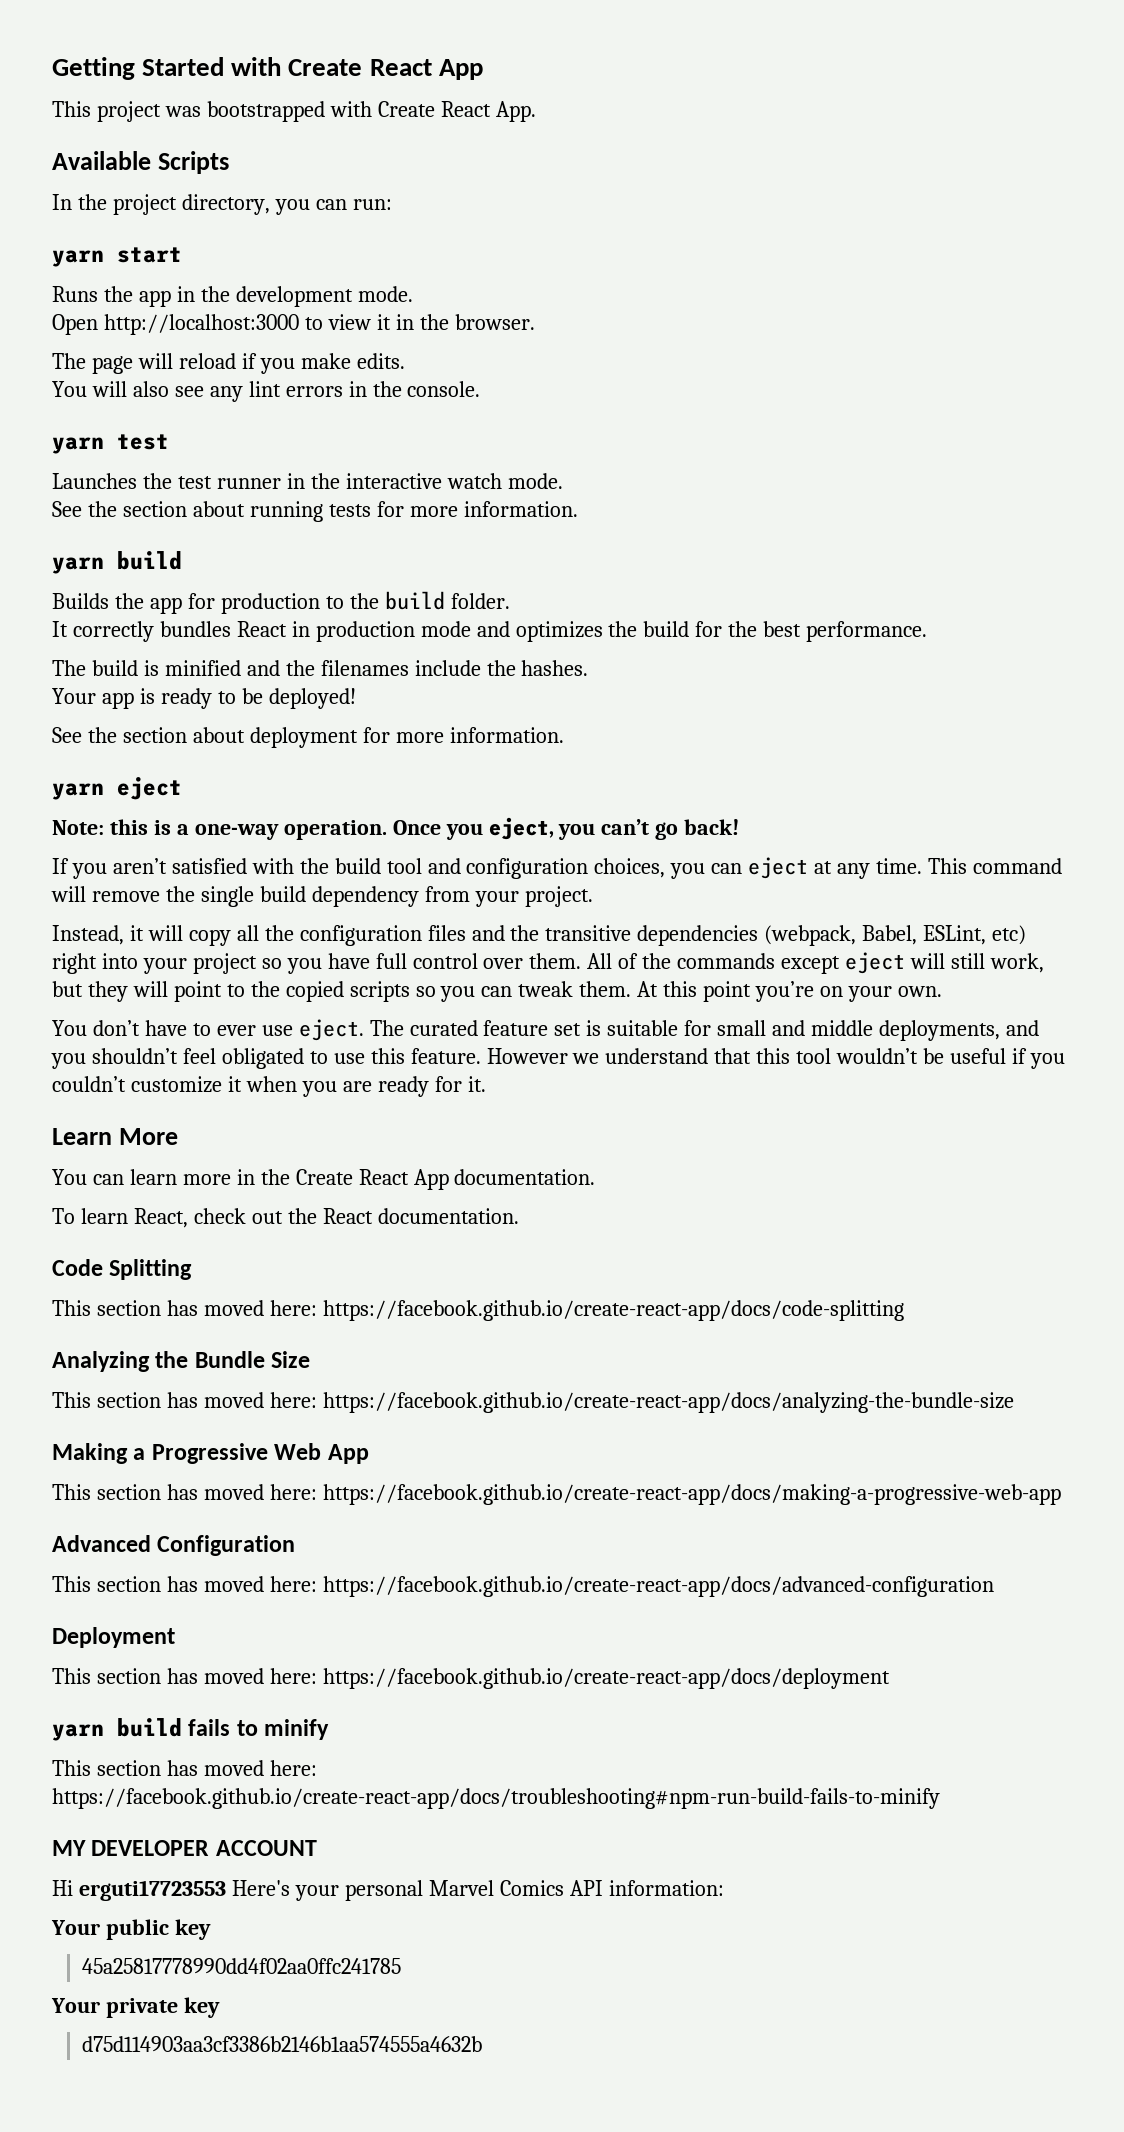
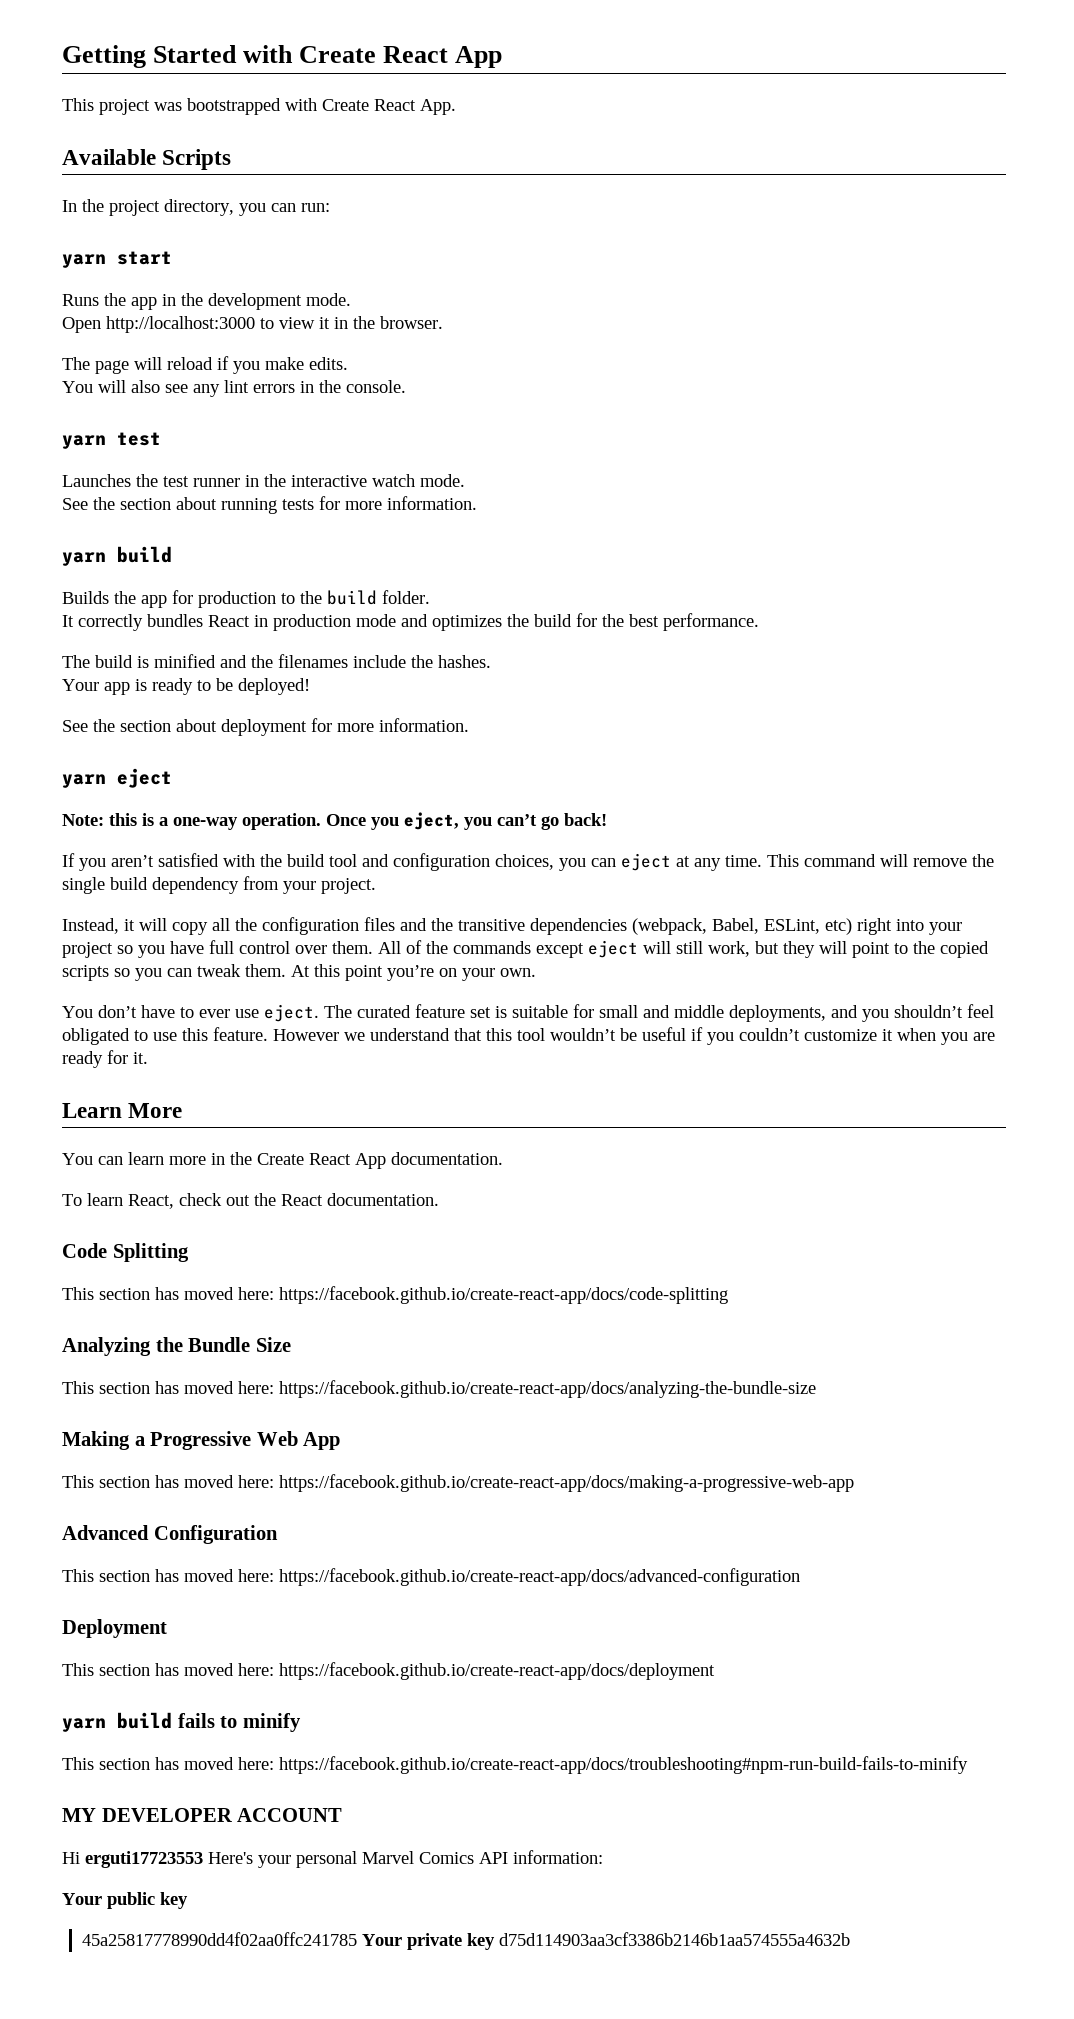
- 45a25817778990dd4f02aa0ffc241785
- Your private key
- d75d114903aa3cf3386b2146b1aa574555a4632b
+ 45a25817778990dd4f02aa0ffc241785 Your private key d75d114903aa3cf3386b2146b1aa574555a4632b

